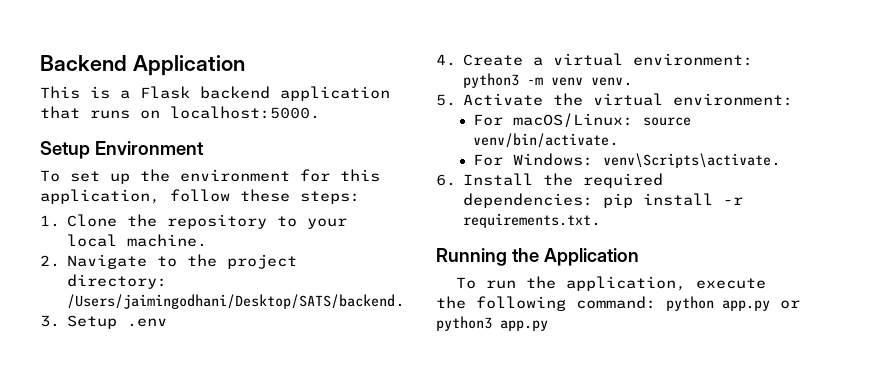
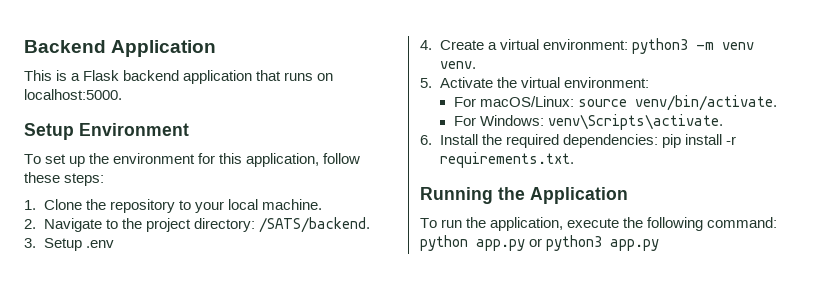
- 2. Navigate to the project directory: /Users/jaimingodhani/Desktop/SATS/backend.
+ 2. Navigate to the project directory: /SATS/backend.

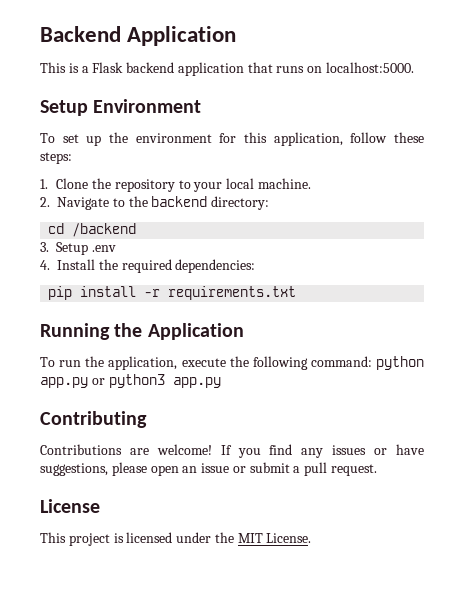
- 2. Navigate to the project directory: /SATS/backend.
+ 2. Navigate to the backend directory:
+ cd /backend
- 4. Create a virtual environment: python3 -m venv venv.
- 5. Activate the virtual environment:
- For macOS/Linux: source venv/bin/activate.
- For Windows: venv\Scripts\activate.
- 6. Install the required dependencies: pip install -r requirements.txt.
+ 4. Install the required dependencies:
+ pip install -r requirements.txt
+ Contributing
+ Contributions are welcome! If you find any issues or have suggestions, please open an issue or submit a pull request.
+ License
+ This project is licensed under the MIT License.

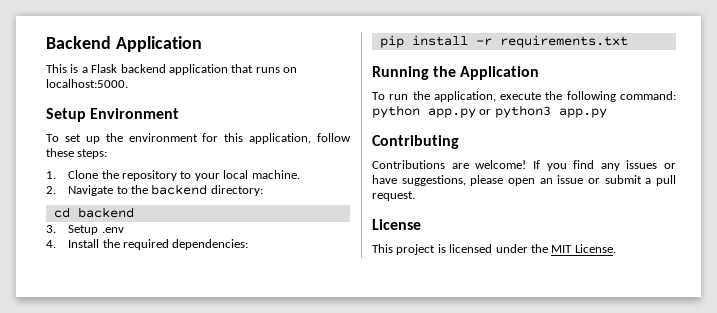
- cd /backend
+ cd backend

